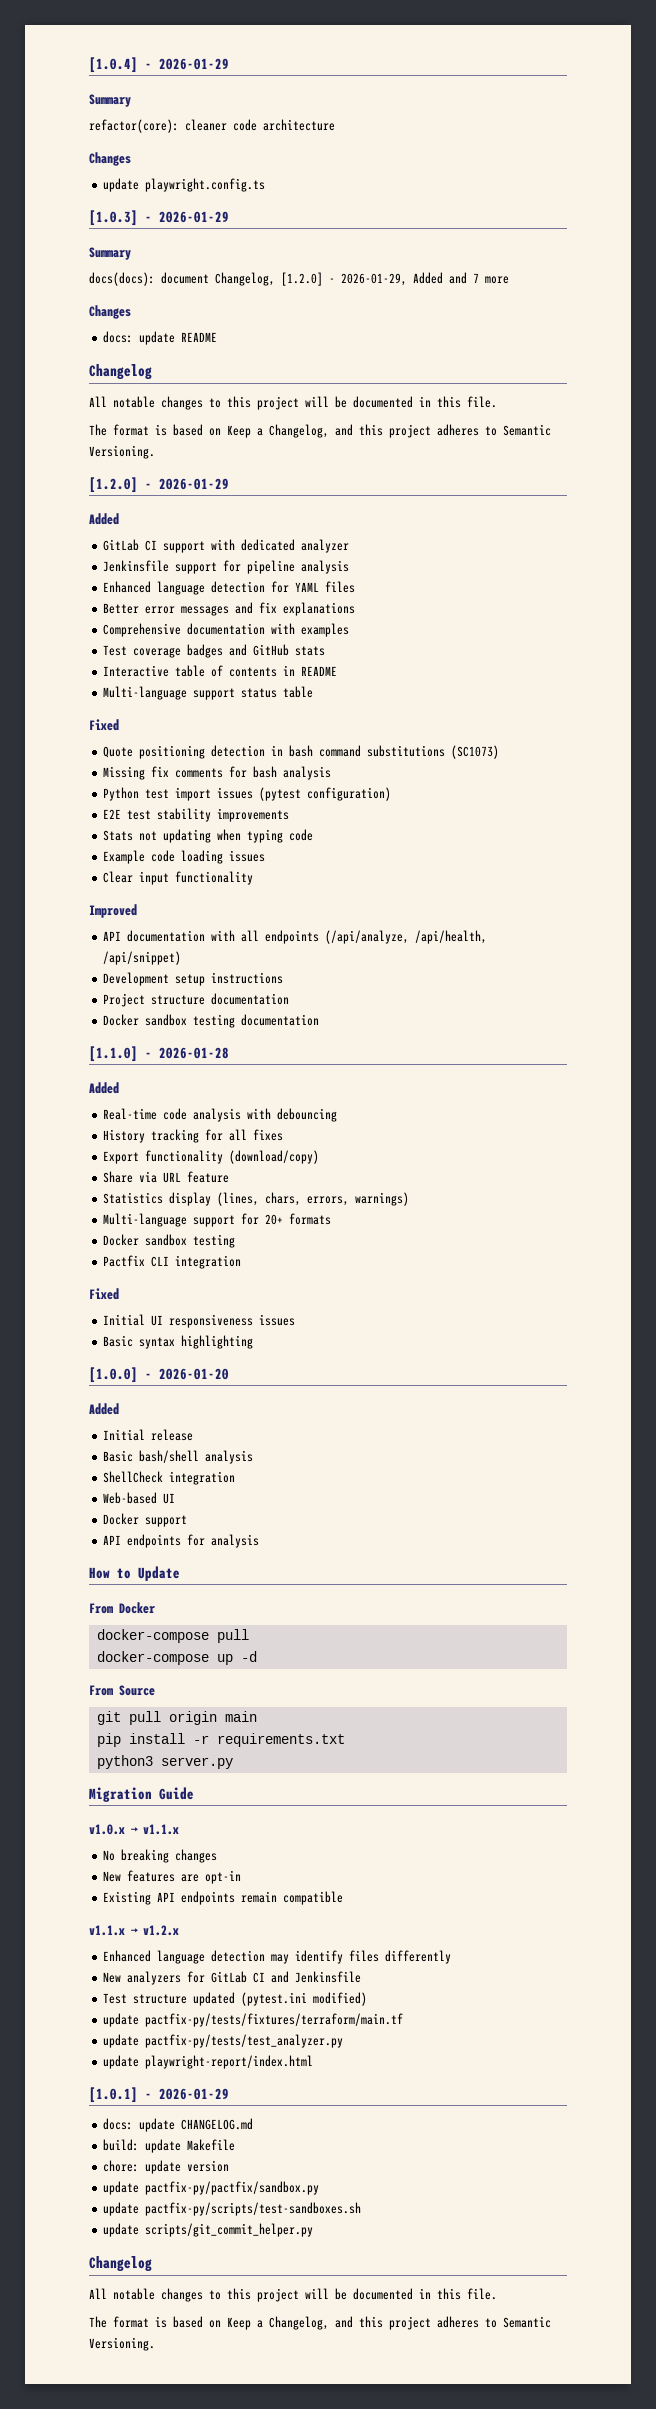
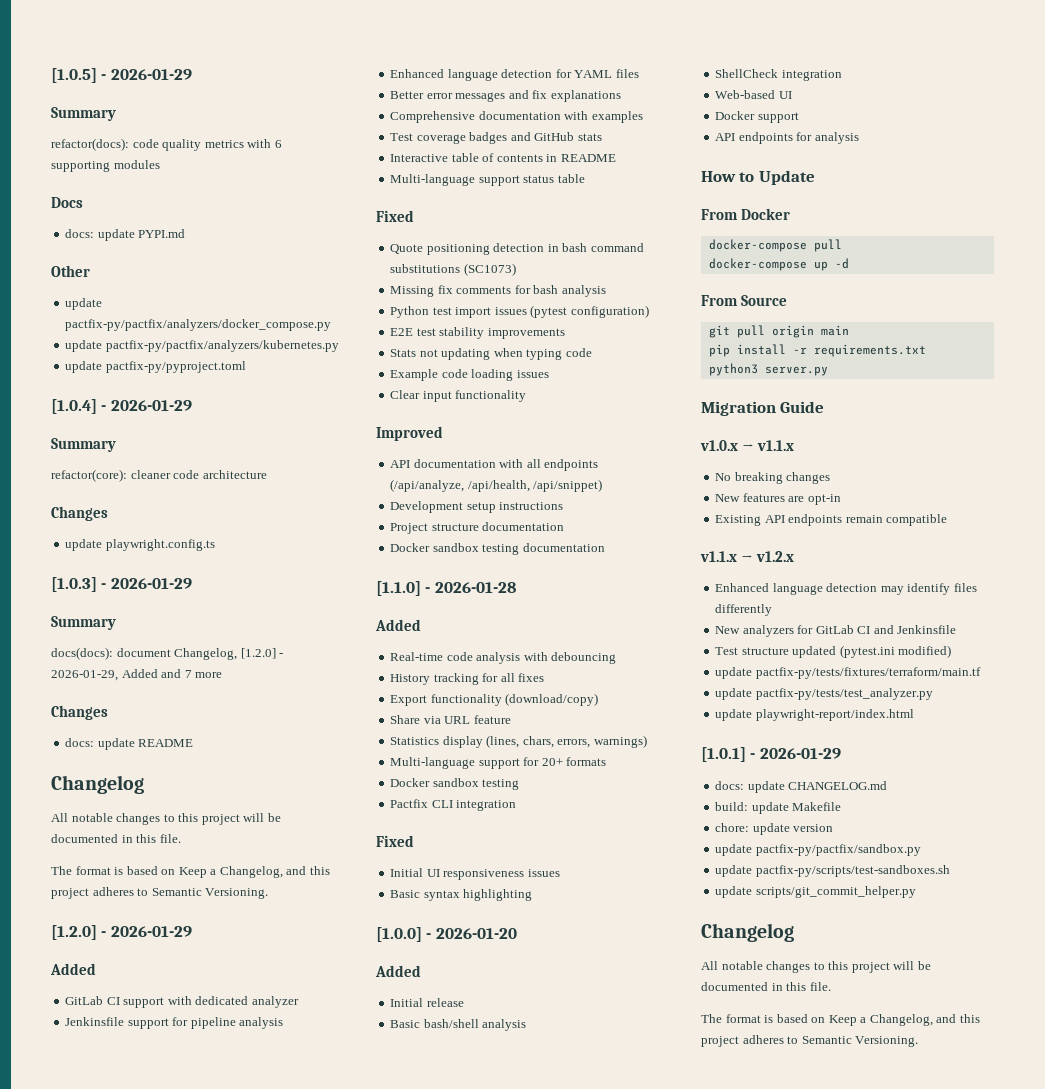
+ [1.0.5] - 2026-01-29
+ Summary
+ refactor(docs): code quality metrics with 6 supporting modules
+ Docs
+ docs: update PYPI.md
+ Other
+ update pactfix-py/pactfix/analyzers/docker_compose.py
+ update pactfix-py/pactfix/analyzers/kubernetes.py
+ update pactfix-py/pyproject.toml

